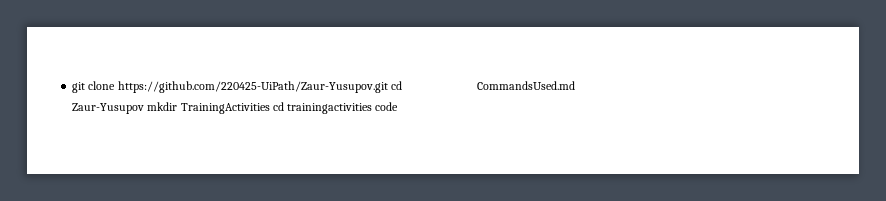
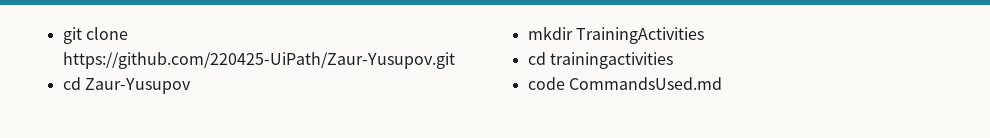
- git clone https://github.com/220425-UiPath/Zaur-Yusupov.git cd Zaur-Yusupov mkdir TrainingActivities cd trainingactivities code CommandsUsed.md
+ git clone https://github.com/220425-UiPath/Zaur-Yusupov.git
+ cd Zaur-Yusupov
+ mkdir TrainingActivities
+ cd trainingactivities
+ code CommandsUsed.md

